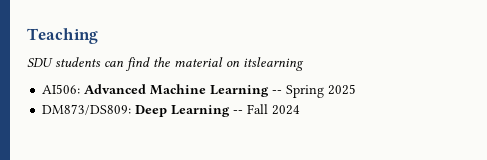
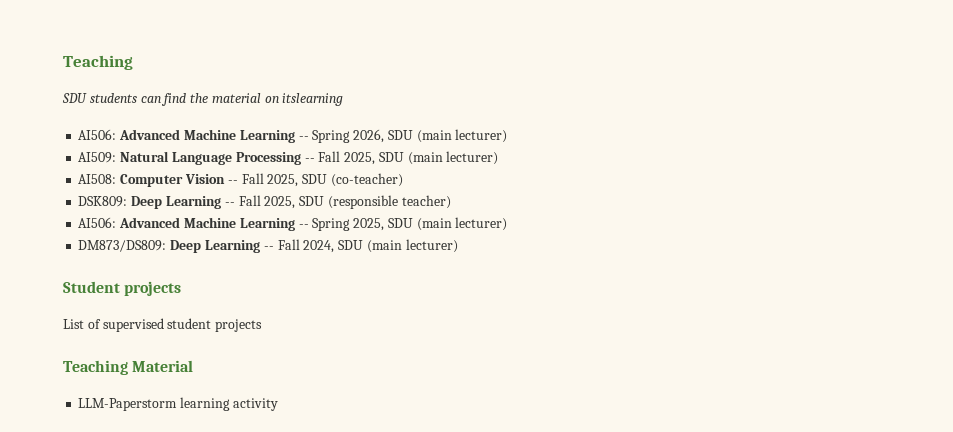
- AI506: Advanced Machine Learning -- Spring 2025
+ AI506: Advanced Machine Learning -- Spring 2026, SDU (main lecturer)
+ AI509: Natural Language Processing -- Fall 2025, SDU (main lecturer)
+ AI508: Computer Vision -- Fall 2025, SDU (co-teacher)
+ DSK809: Deep Learning -- Fall 2025, SDU (responsible teacher)
+ AI506: Advanced Machine Learning -- Spring 2025, SDU (main lecturer)
- DM873/DS809: Deep Learning -- Fall 2024
+ DM873/DS809: Deep Learning -- Fall 2024, SDU (main lecturer)
+ Student projects
+ List of supervised student projects
+ Teaching Material
+ LLM-Paperstorm learning activity

